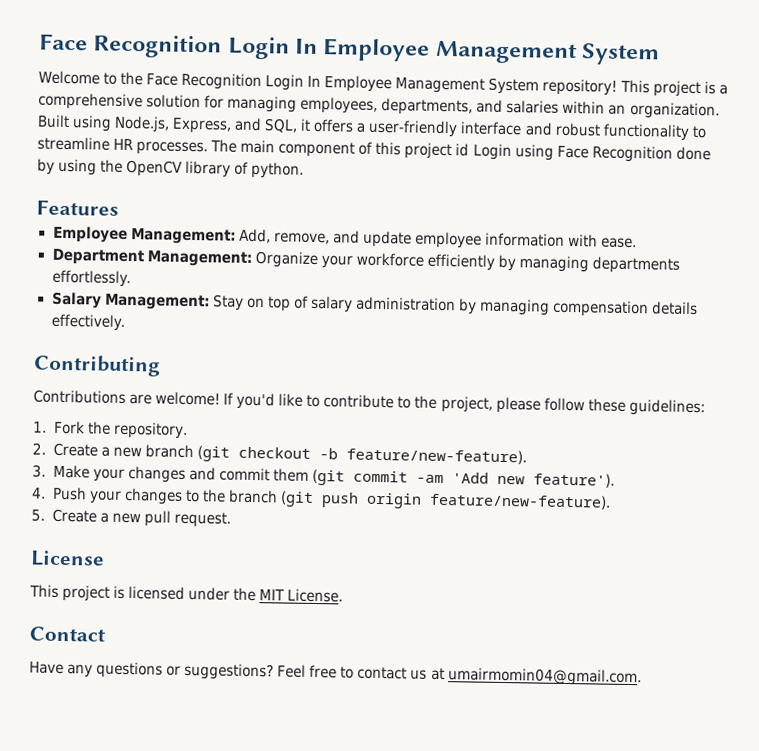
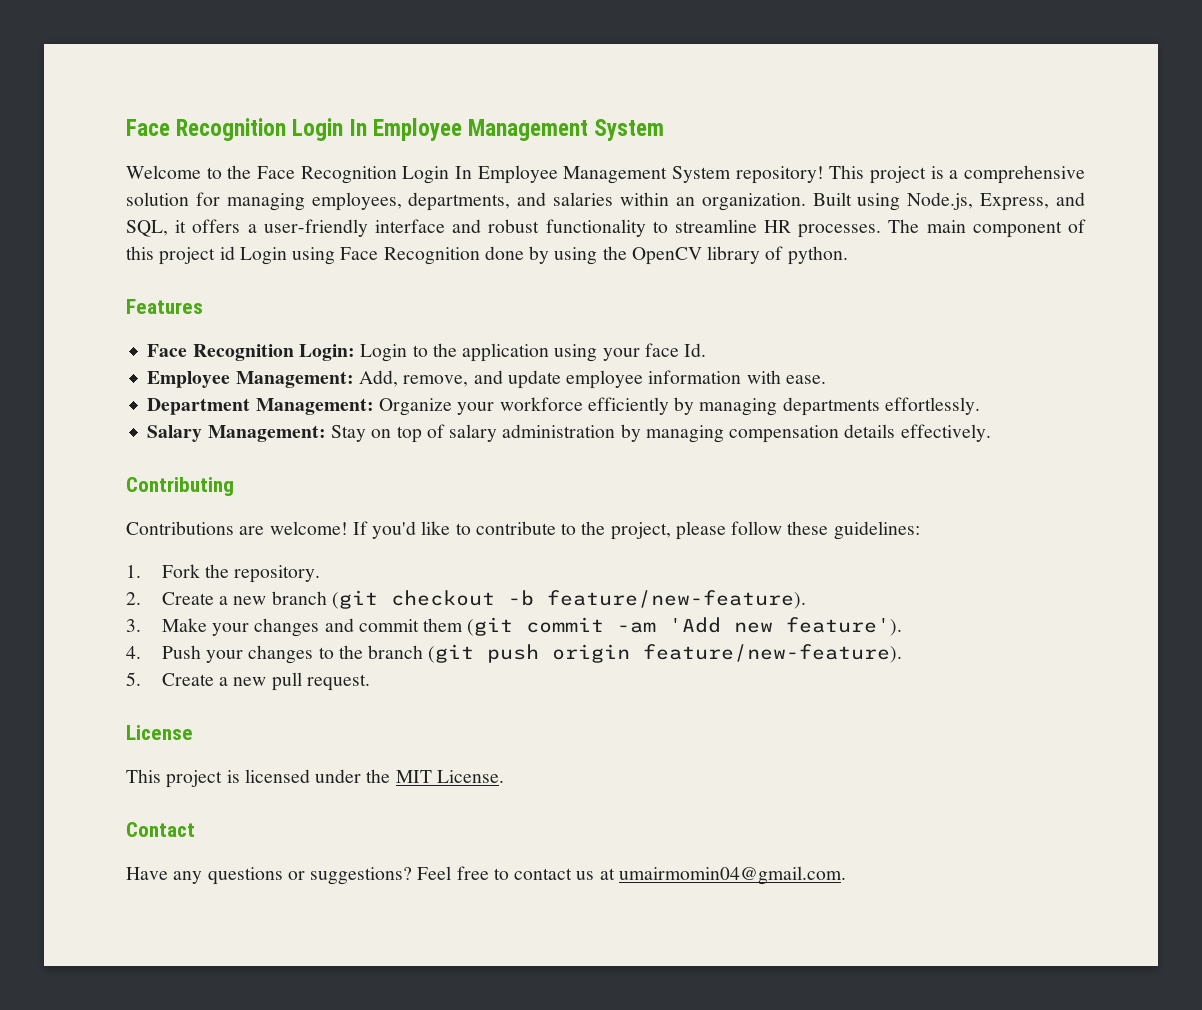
+ Face Recognition Login: Login to the application using your face Id.

